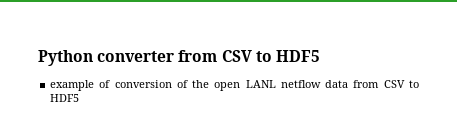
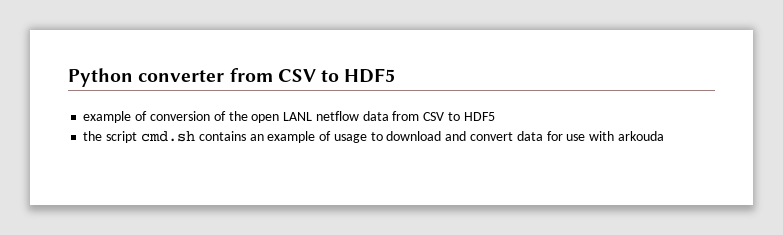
+ the script cmd.sh contains an example of usage to download and convert data for use with arkouda

